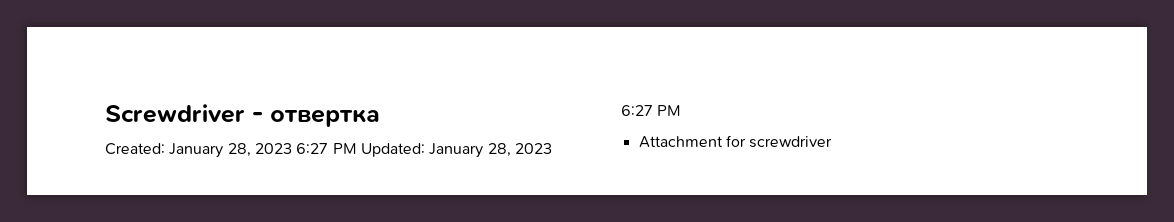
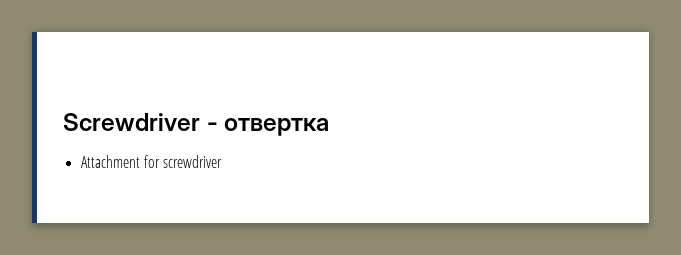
- Created: January 28, 2023 6:27 PM Updated: January 28, 2023 6:27 PM

